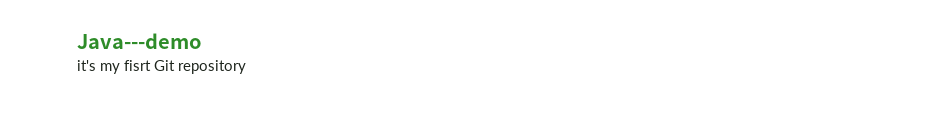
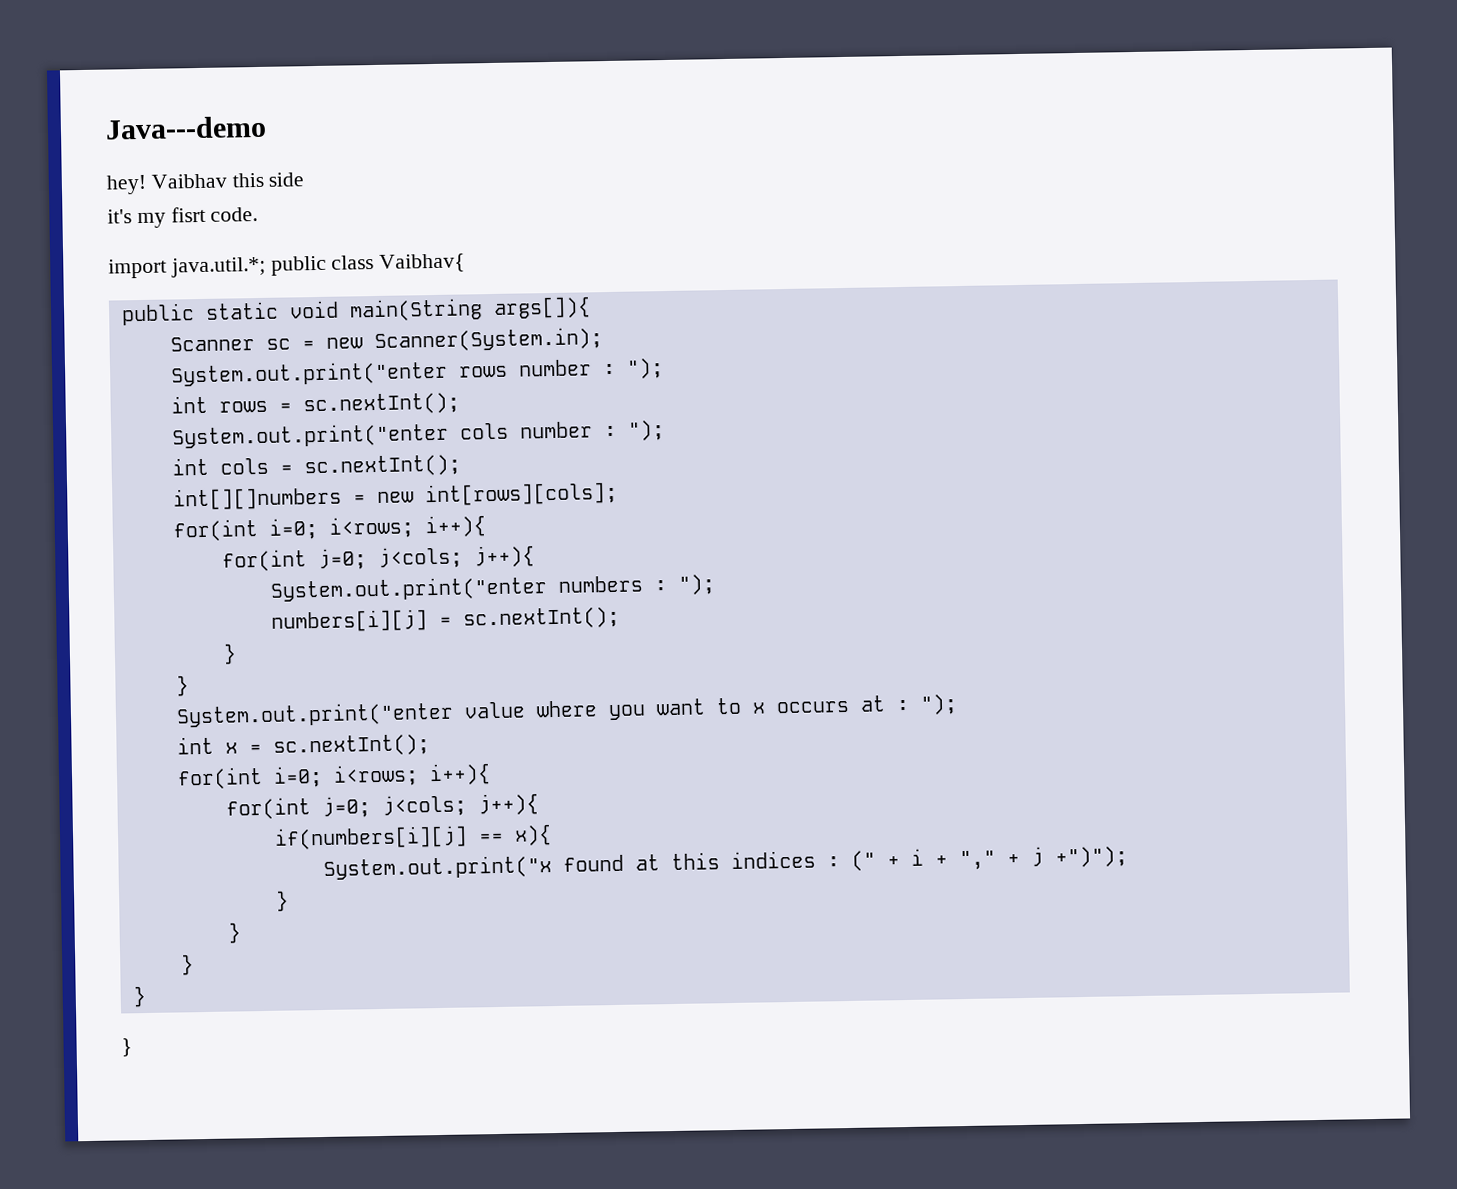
+ hey! Vaibhav this side
- it's my fisrt Git repository
+ it's my fisrt code.
+ import java.util.*; public class Vaibhav{
+ public static void main(String args[]){
+ Scanner sc = new Scanner(System.in);
+ System.out.print("enter rows number : ");
+ int rows = sc.nextInt();
+ System.out.print("enter cols number : ");
+ int cols = sc.nextInt();
+ int[][]numbers = new int[rows][cols];
+ for(int i=0; i<rows; i++){
+ for(int j=0; j<cols; j++){
+ System.out.print("enter numbers : ");
+ numbers[i][j] = sc.nextInt();
+ }
+ }
+ System.out.print("enter value where you want to x occurs at : ");
+ int x = sc.nextInt();
+ for(int i=0; i<rows; i++){
+ for(int j=0; j<cols; j++){
+ if(numbers[i][j] == x){
+ System.out.print("x found at this indices : (" + i + "," + j +")");
+ }
+ }
+ }
+ }
+ }

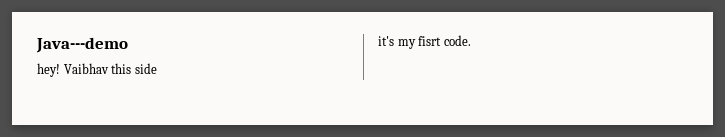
- import java.util.*; public class Vaibhav{
- public static void main(String args[]){
- Scanner sc = new Scanner(System.in);
- System.out.print("enter rows number : ");
- int rows = sc.nextInt();
- System.out.print("enter cols number : ");
- int cols = sc.nextInt();
- int[][]numbers = new int[rows][cols];
- for(int i=0; i<rows; i++){
- for(int j=0; j<cols; j++){
- System.out.print("enter numbers : ");
- numbers[i][j] = sc.nextInt();
- }
- }
- System.out.print("enter value where you want to x occurs at : ");
- int x = sc.nextInt();
- for(int i=0; i<rows; i++){
- for(int j=0; j<cols; j++){
- if(numbers[i][j] == x){
- System.out.print("x found at this indices : (" + i + "," + j +")");
- }
- }
- }
- }
- }

